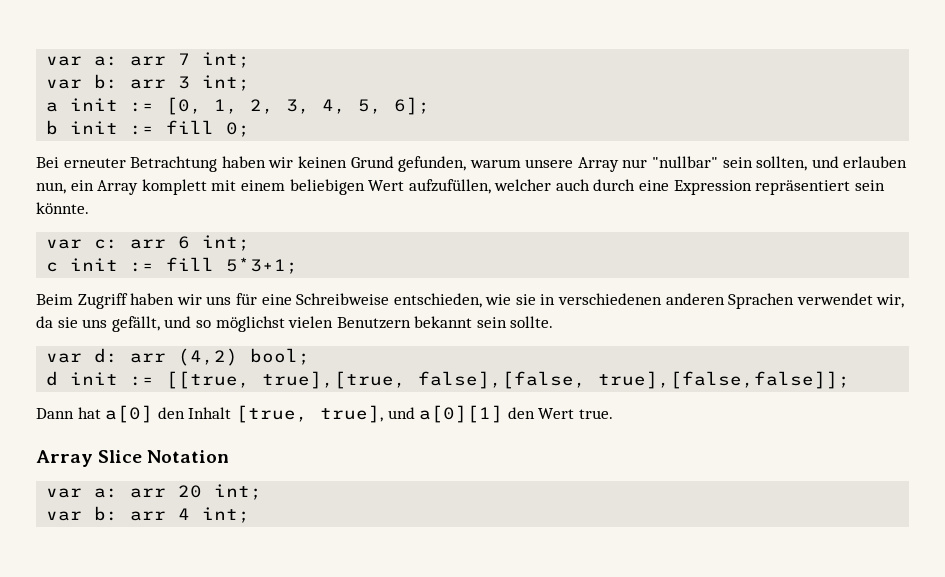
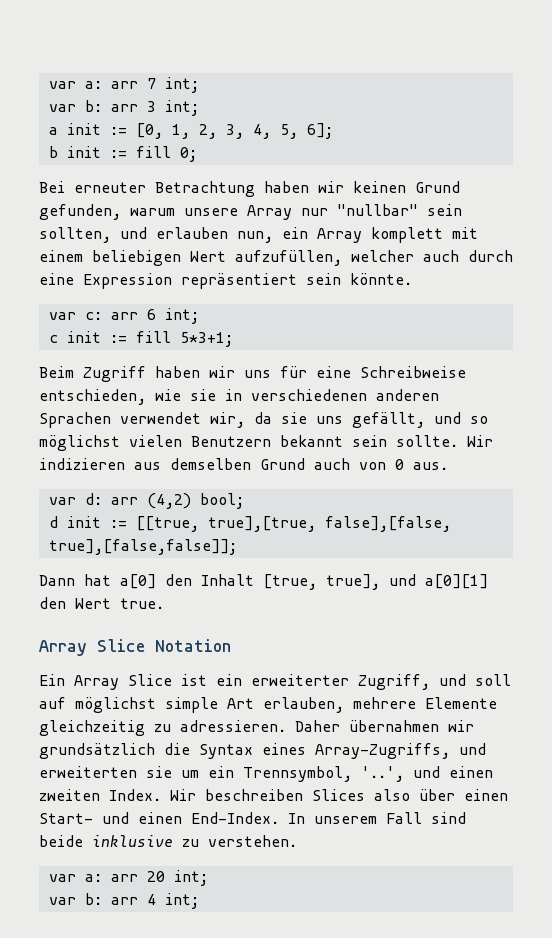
+ Wir indizieren aus demselben Grund auch von 0 aus.
+ Ein Array Slice ist ein erweiterter Zugriff, und soll auf möglichst simple Art erlauben, mehrere Elemente gleichzeitig zu adressieren. Daher übernahmen wir grundsätzlich die Syntax eines Array-Zugriffs, und erweiterten sie um ein Trennsymbol, '..', und einen zweiten Index. Wir beschreiben Slices also über einen Start- und einen End-Index. In unserem Fall sind beide inklusive zu verstehen.

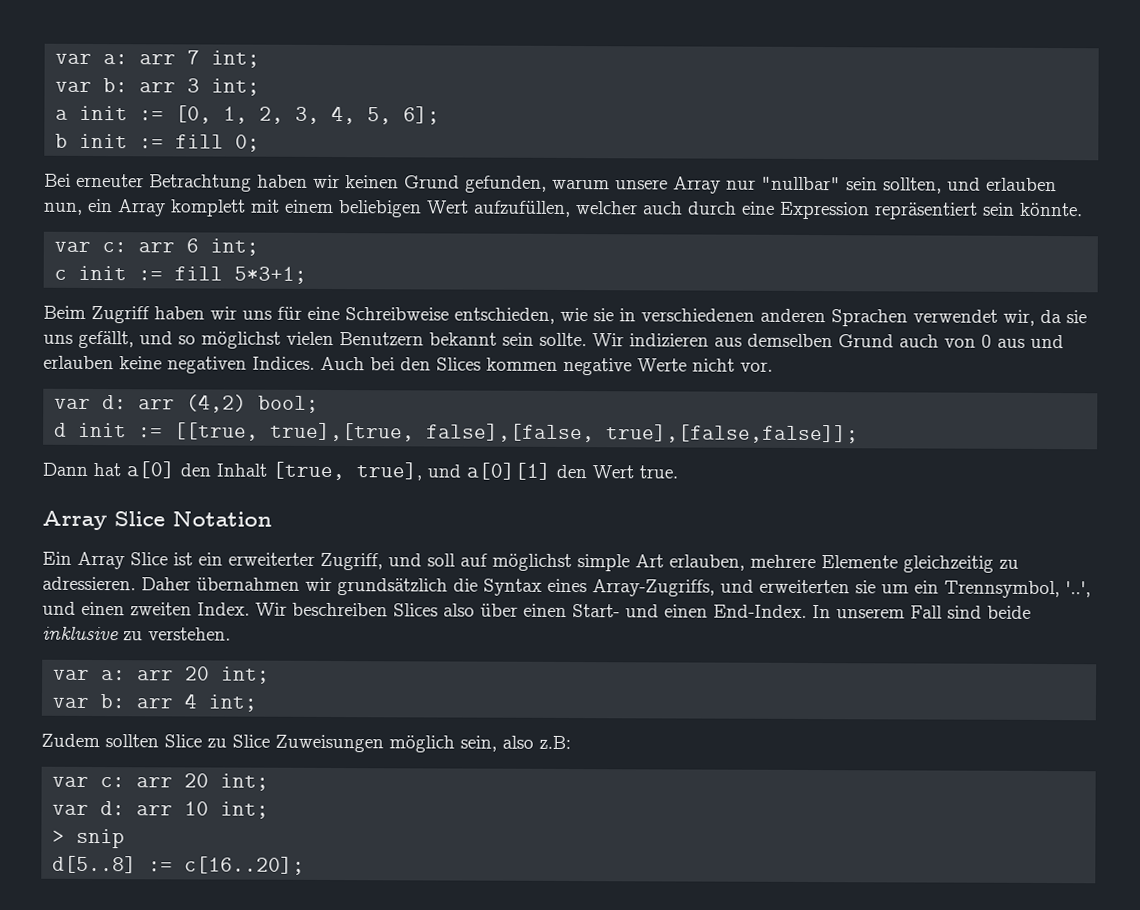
- Wir indizieren aus demselben Grund auch von 0 aus.
+ Wir indizieren aus demselben Grund auch von 0 aus und erlauben keine negativen Indices. Auch bei den Slices kommen negative Werte nicht vor.
+ Zudem sollten Slice zu Slice Zuweisungen möglich sein, also z.B:
+ var c: arr 20 int;
+ var d: arr 10 int;
+ > snip
+ d[5..8] := c[16..20];

